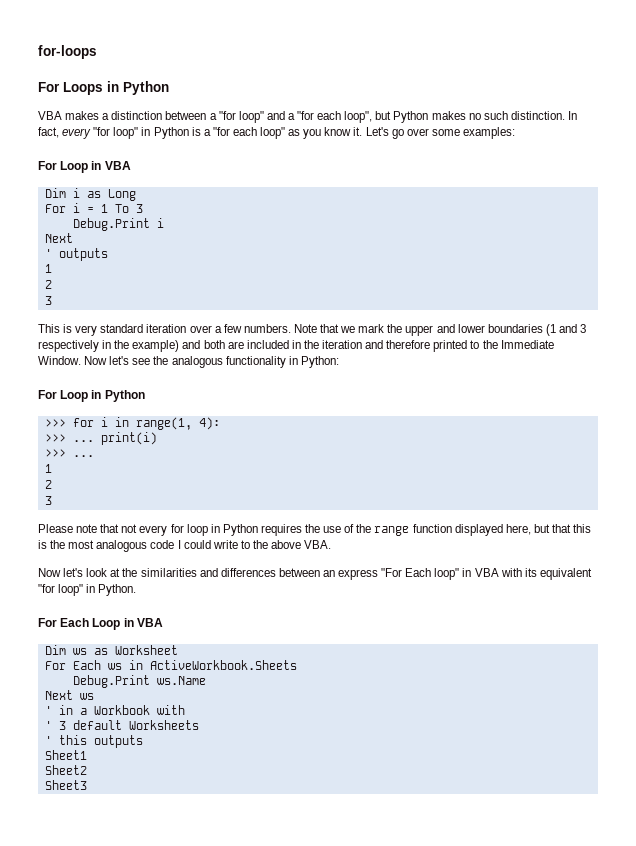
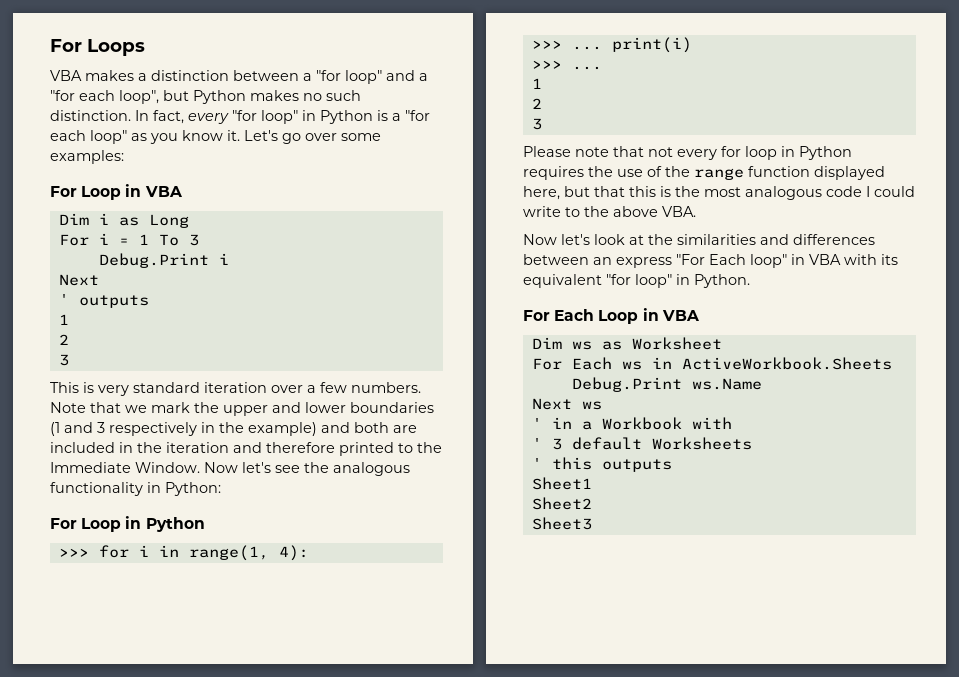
- for-loops
- For Loops in Python
+ For Loops

